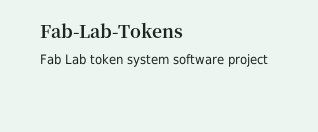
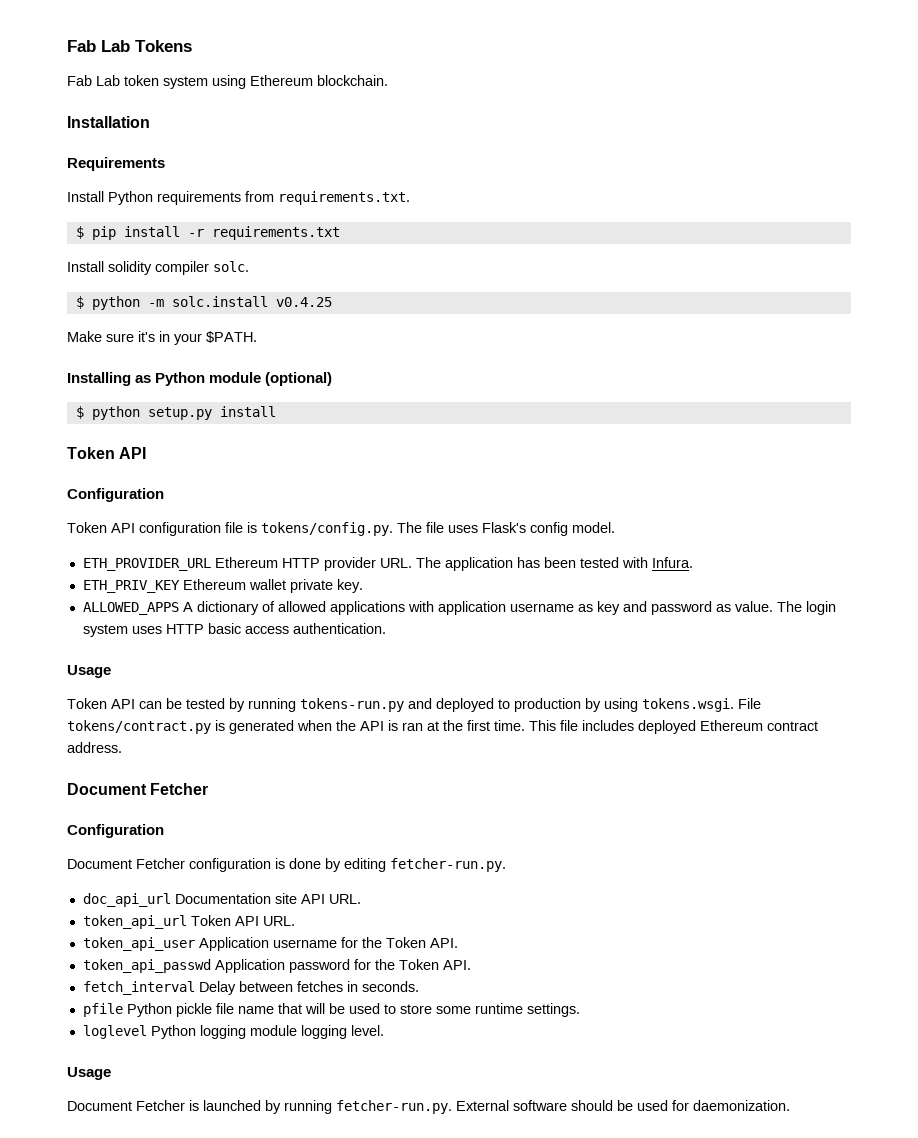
- Fab-Lab-Tokens
+ Fab Lab Tokens
- Fab Lab token system software project
+ Fab Lab token system using Ethereum blockchain.
+ Installation
+ Requirements
+ Install Python requirements from requirements.txt.
+ $ pip install -r requirements.txt
+ Install solidity compiler solc.
+ $ python -m solc.install v0.4.25
+ Make sure it's in your $PATH.
+ Installing as Python module (optional)
+ $ python setup.py install
+ Token API
+ Configuration
+ Token API configuration file is tokens/config.py. The file uses Flask's config model.
+ ETH_PROVIDER_URL Ethereum HTTP provider URL. The application has been tested with Infura.
+ ETH_PRIV_KEY Ethereum wallet private key.
+ ALLOWED_APPS A dictionary of allowed applications with application username as key and password as value. The login system uses HTTP basic access authentication.
+ Usage
+ Token API can be tested by running tokens-run.py and deployed to production by using tokens.wsgi. File tokens/contract.py is generated when the API is ran at the first time. This file includes deployed Ethereum contract address.
+ Document Fetcher
+ Configuration
+ Document Fetcher configuration is done by editing fetcher-run.py.
+ doc_api_url Documentation site API URL.
+ token_api_url Token API URL.
+ token_api_user Application username for the Token API.
+ token_api_passwd Application password for the Token API.
+ fetch_interval Delay between fetches in seconds.
+ pfile Python pickle file name that will be used to store some runtime settings.
+ loglevel Python logging module logging level.
+ Usage
+ Document Fetcher is launched by running fetcher-run.py. External software should be used for daemonization.

